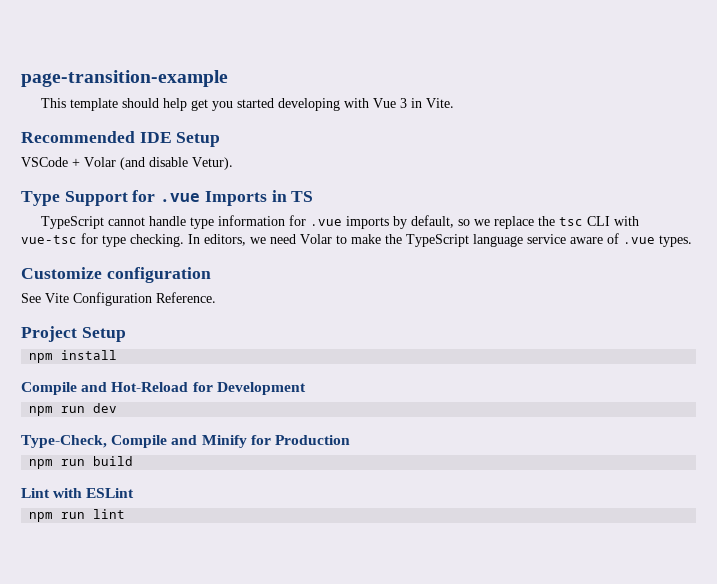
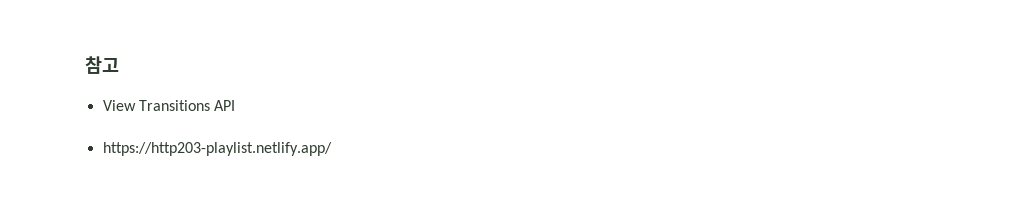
- page-transition-example
- This template should help get you started developing with Vue 3 in Vite.
- Recommended IDE Setup
- VSCode + Volar (and disable Vetur).
- Type Support for .vue Imports in TS
- TypeScript cannot handle type information for .vue imports by default, so we replace the tsc CLI with vue-tsc for type checking. In editors, we need Volar to make the TypeScript language service aware of .vue types.
- Customize configuration
- See Vite Configuration Reference.
- Project Setup
- npm install
- Compile and Hot-Reload for Development
- npm run dev
- Type-Check, Compile and Minify for Production
- npm run build
- Lint with ESLint
- npm run lint
+ 참고
+ View Transitions API
+ https://http203-playlist.netlify.app/

